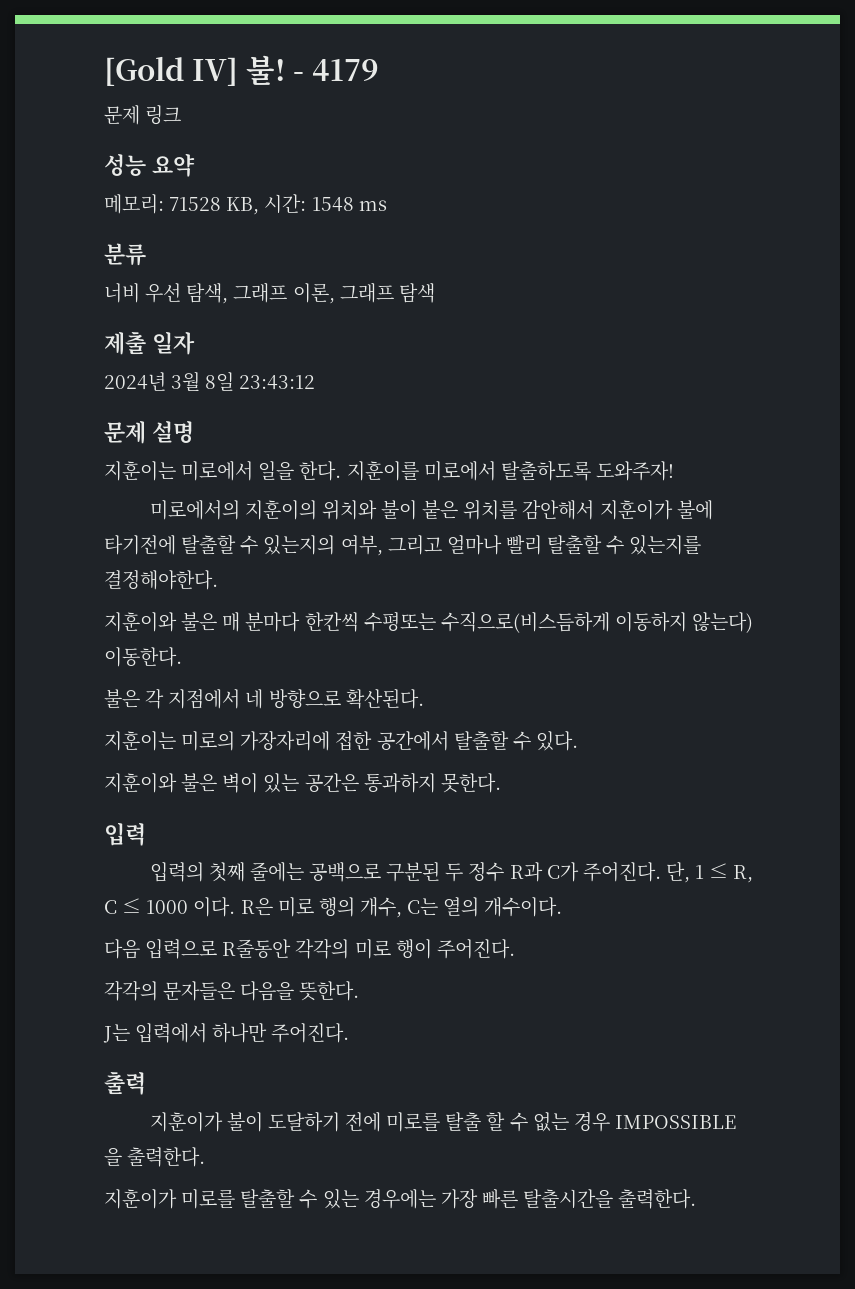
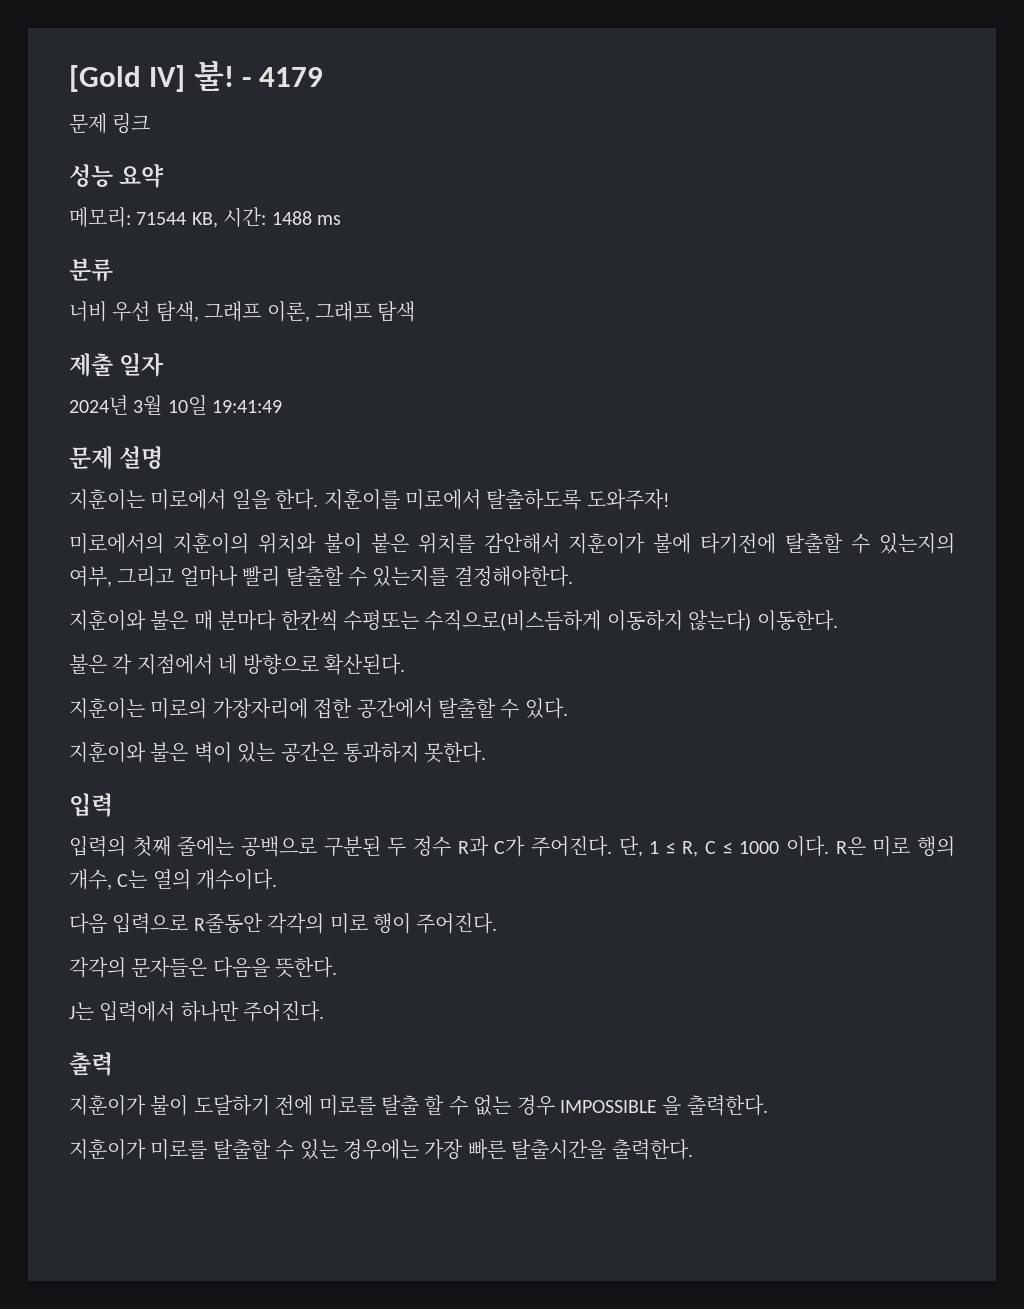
- 메모리: 71528 KB, 시간: 1548 ms
+ 메모리: 71544 KB, 시간: 1488 ms
- 2024년 3월 8일 23:43:12
+ 2024년 3월 10일 19:41:49

